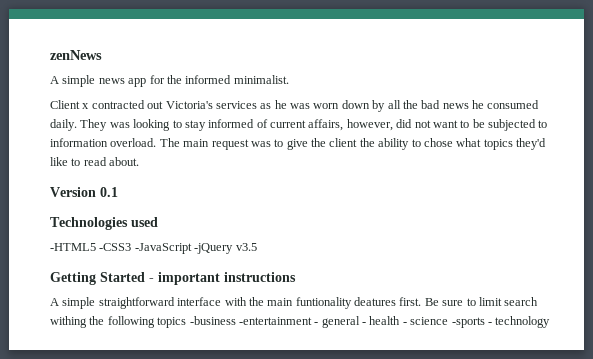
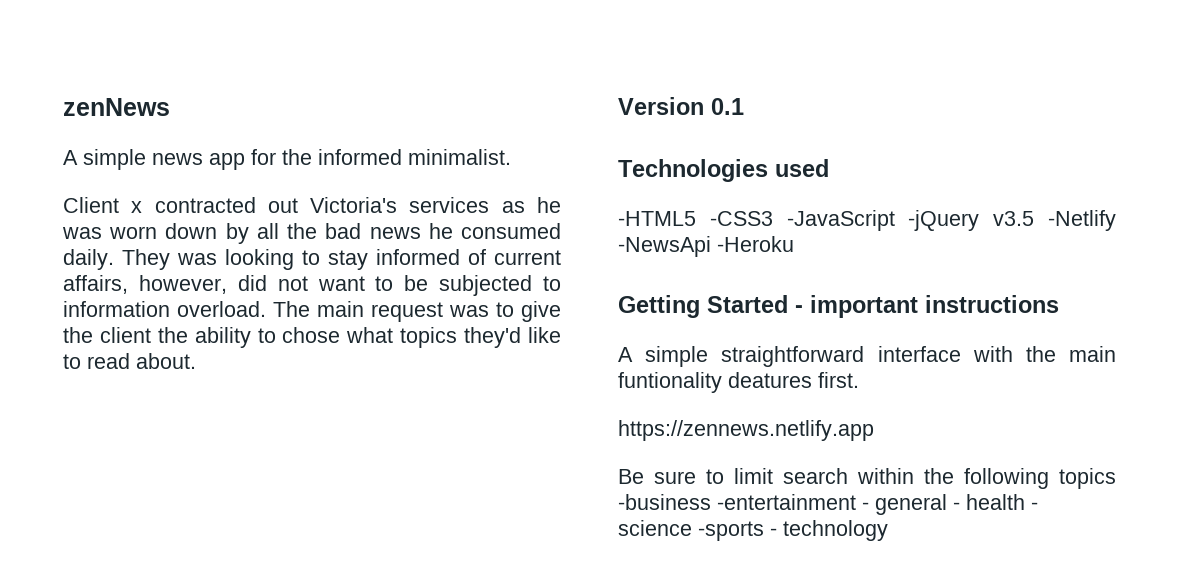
- -HTML5 -CSS3 -JavaScript -jQuery v3.5
+ -HTML5 -CSS3 -JavaScript -jQuery v3.5 -Netlify -NewsApi -Heroku
- A simple straightforward interface with the main funtionality deatures first. Be sure to limit search withing the following topics -business -entertainment - general - health - science -sports - technology
+ A simple straightforward interface with the main funtionality deatures first.
+ https://zennews.netlify.app
+ Be sure to limit search within the following topics -business -entertainment - general - health - science -sports - technology

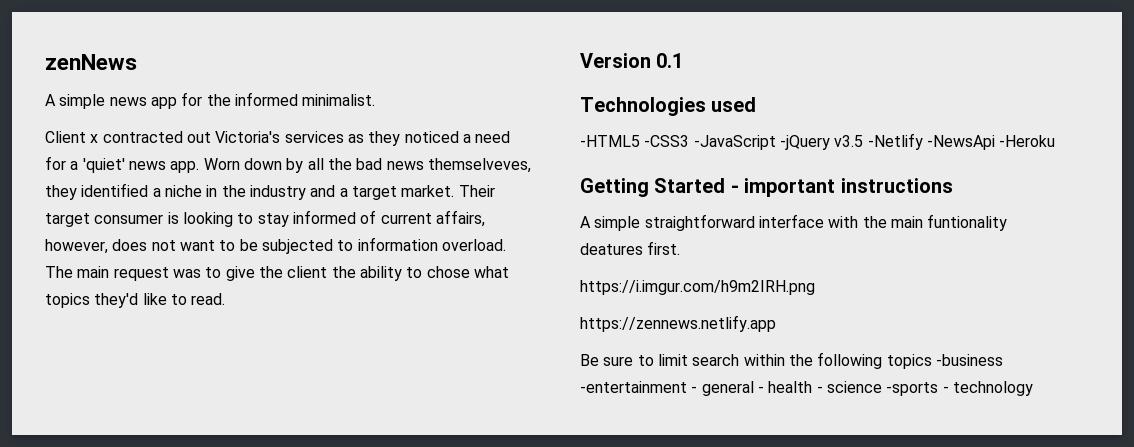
- Client x contracted out Victoria's services as he was worn down by all the bad news he consumed daily. They was looking to stay informed of current affairs, however, did not want to be subjected to information overload.
+ Client x contracted out Victoria's services as they noticed a need for a 'quiet' news app. Worn down by all the bad news themselveves, they identified a niche in the industry and a target market. Their target consumer is looking to stay informed of current affairs, however, does not want to be subjected to information overload.
- The main request was to give the client the ability to chose what topics they'd like to read about.
+ The main request was to give the client the ability to chose what topics they'd like to read.
+ https://i.imgur.com/h9m2IRH.png

